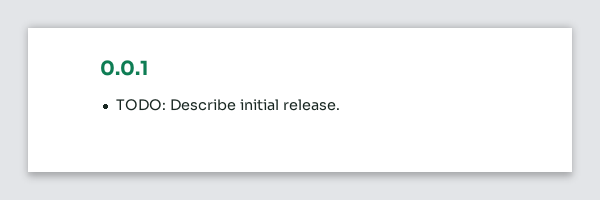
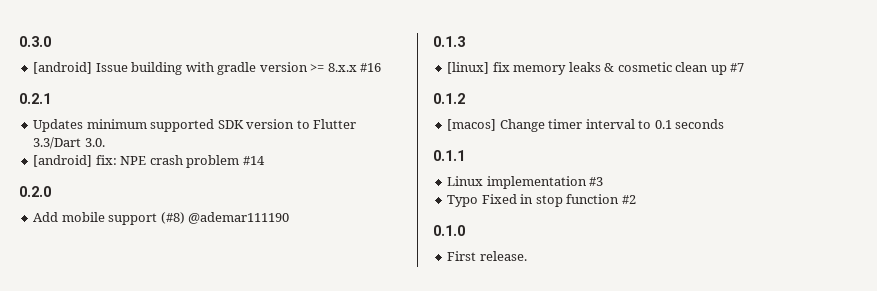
- 0.0.1
- TODO: Describe initial release.
+ 0.3.0
+ [android] Issue building with gradle version >= 8.x.x #16
+ 0.2.1
+ Updates minimum supported SDK version to Flutter 3.3/Dart 3.0.
+ [android] fix: NPE crash problem #14
+ 0.2.0
+ Add mobile support (#8) @ademar111190
+ 0.1.3
+ [linux] fix memory leaks & cosmetic clean up #7
+ 0.1.2
+ [macos] Change timer interval to 0.1 seconds
+ 0.1.1
+ Linux implementation #3
+ Typo Fixed in stop function #2
+ 0.1.0
+ First release.

